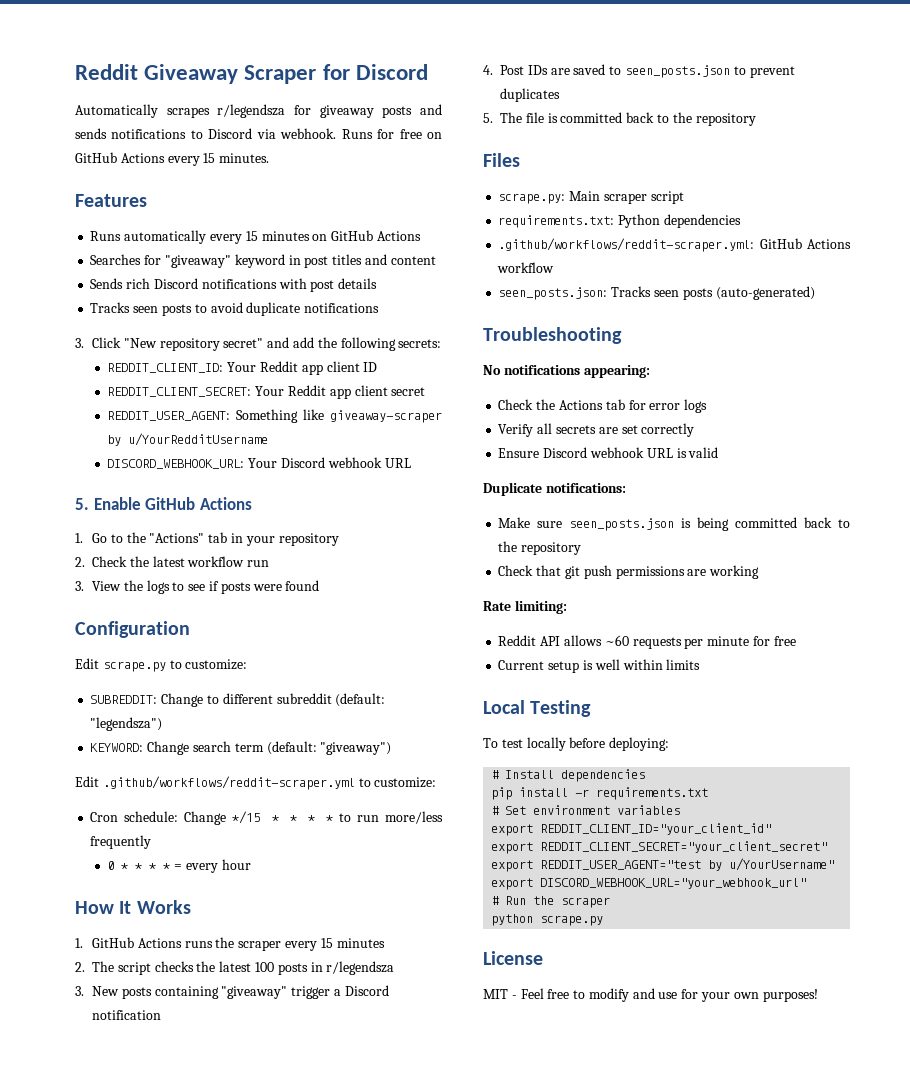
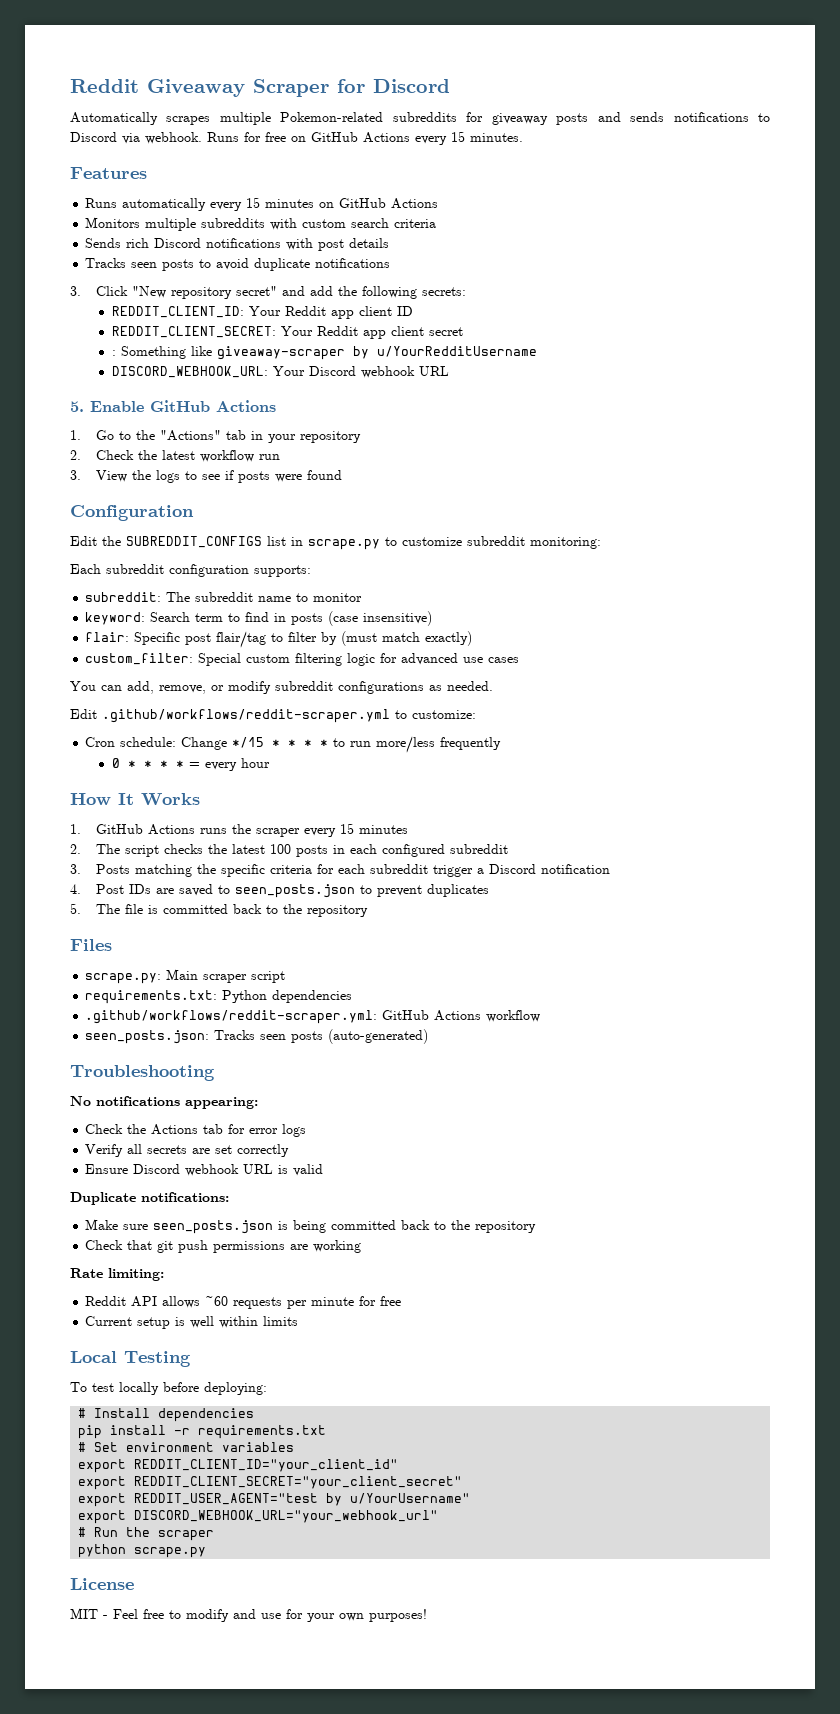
- Automatically scrapes r/legendsza for giveaway posts and sends notifications to Discord via webhook.
+ Automatically scrapes multiple Pokemon-related subreddits for giveaway posts and sends notifications to Discord via webhook.
- Searches for "giveaway" keyword in post titles and content
+ Monitors multiple subreddits with custom search criteria
- REDDIT_USER_AGENT: Something like giveaway-scraper by u/YourRedditUsername
+ : Something like giveaway-scraper by u/YourRedditUsername
- Edit scrape.py to customize:
- SUBREDDIT: Change to different subreddit (default: "legendsza")
- KEYWORD: Change search term (default: "giveaway")
+ Edit the SUBREDDIT_CONFIGS list in scrape.py to customize subreddit monitoring:
+ Each subreddit configuration supports:
+ subreddit: The subreddit name to monitor
+ keyword: Search term to find in posts (case insensitive)
+ flair: Specific post flair/tag to filter by (must match exactly)
+ custom_filter: Special custom filtering logic for advanced use cases
+ You can add, remove, or modify subreddit configurations as needed.
- 2. The script checks the latest 100 posts in r/legendsza
- 3. New posts containing "giveaway" trigger a Discord notification
+ 2. The script checks the latest 100 posts in each configured subreddit
+ 3. Posts matching the specific criteria for each subreddit trigger a Discord notification

